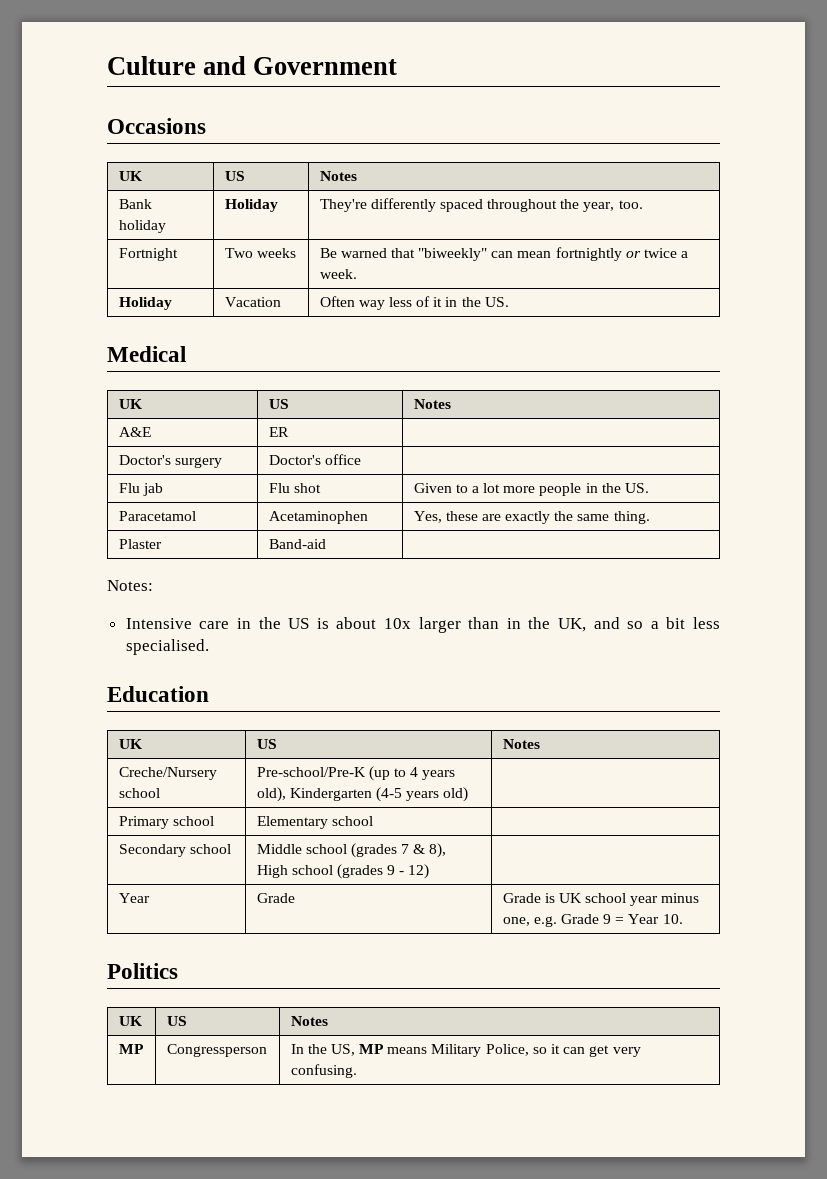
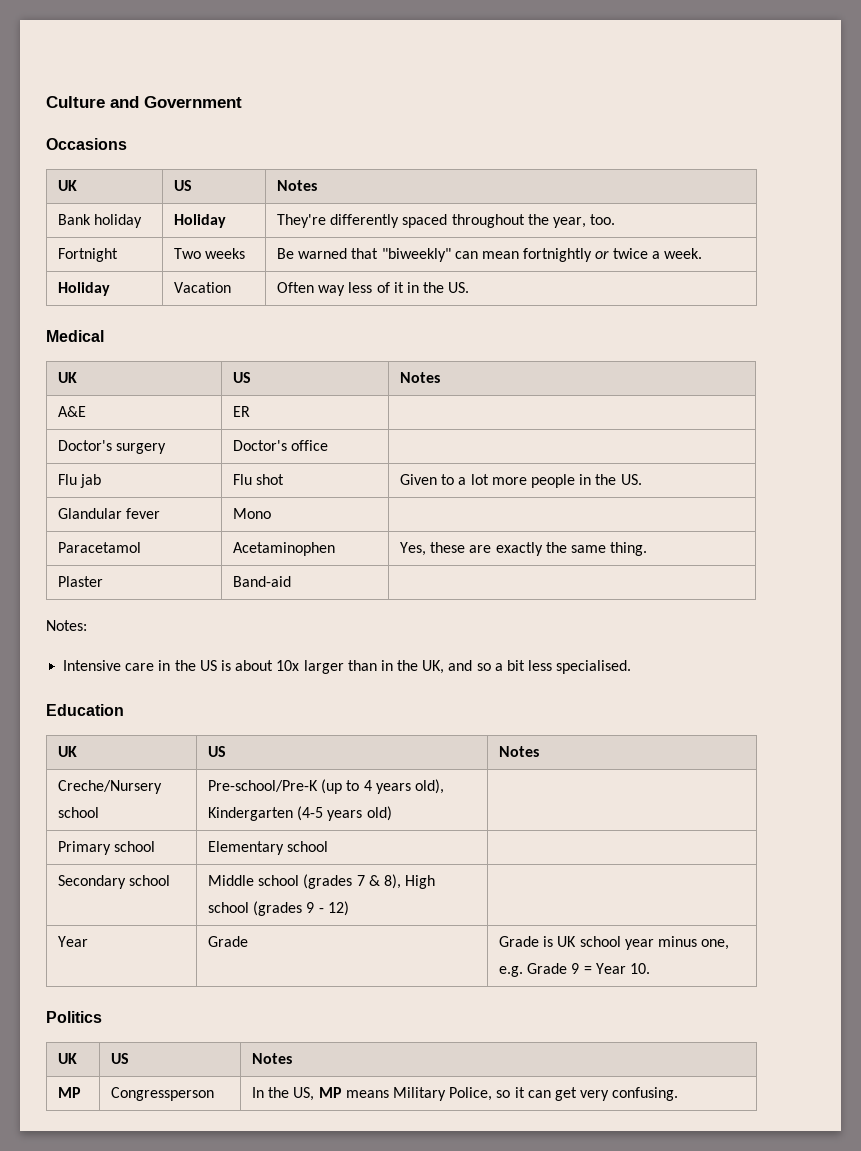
+ Glandular fever | Mono |

